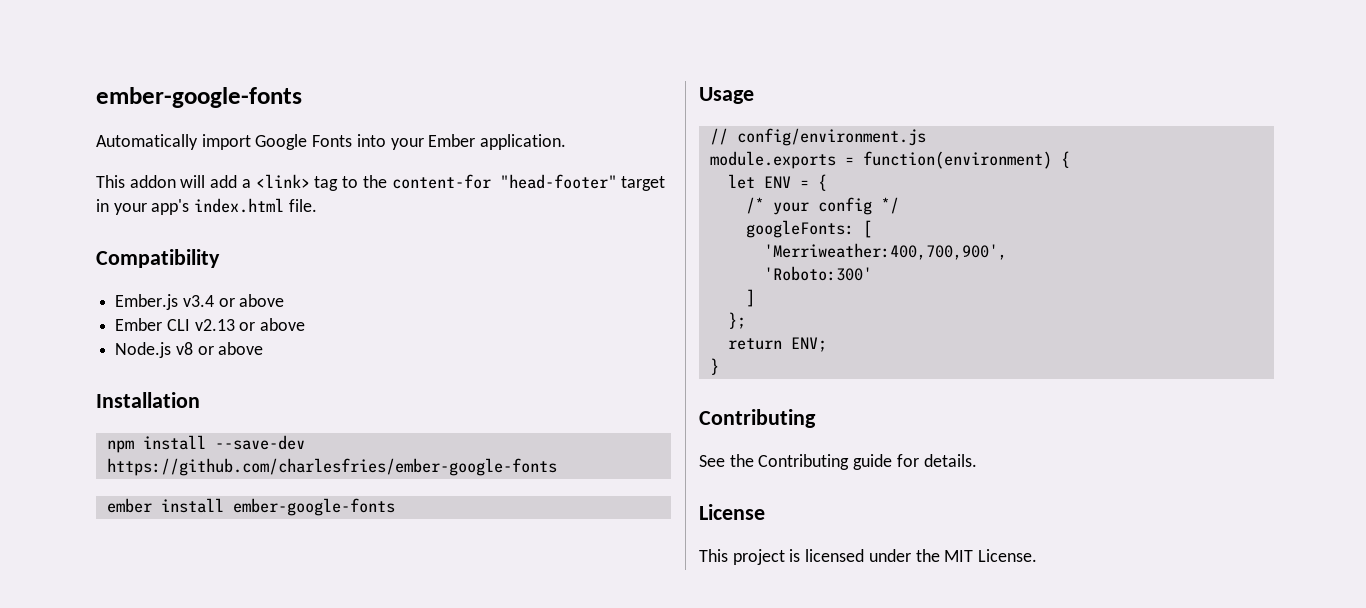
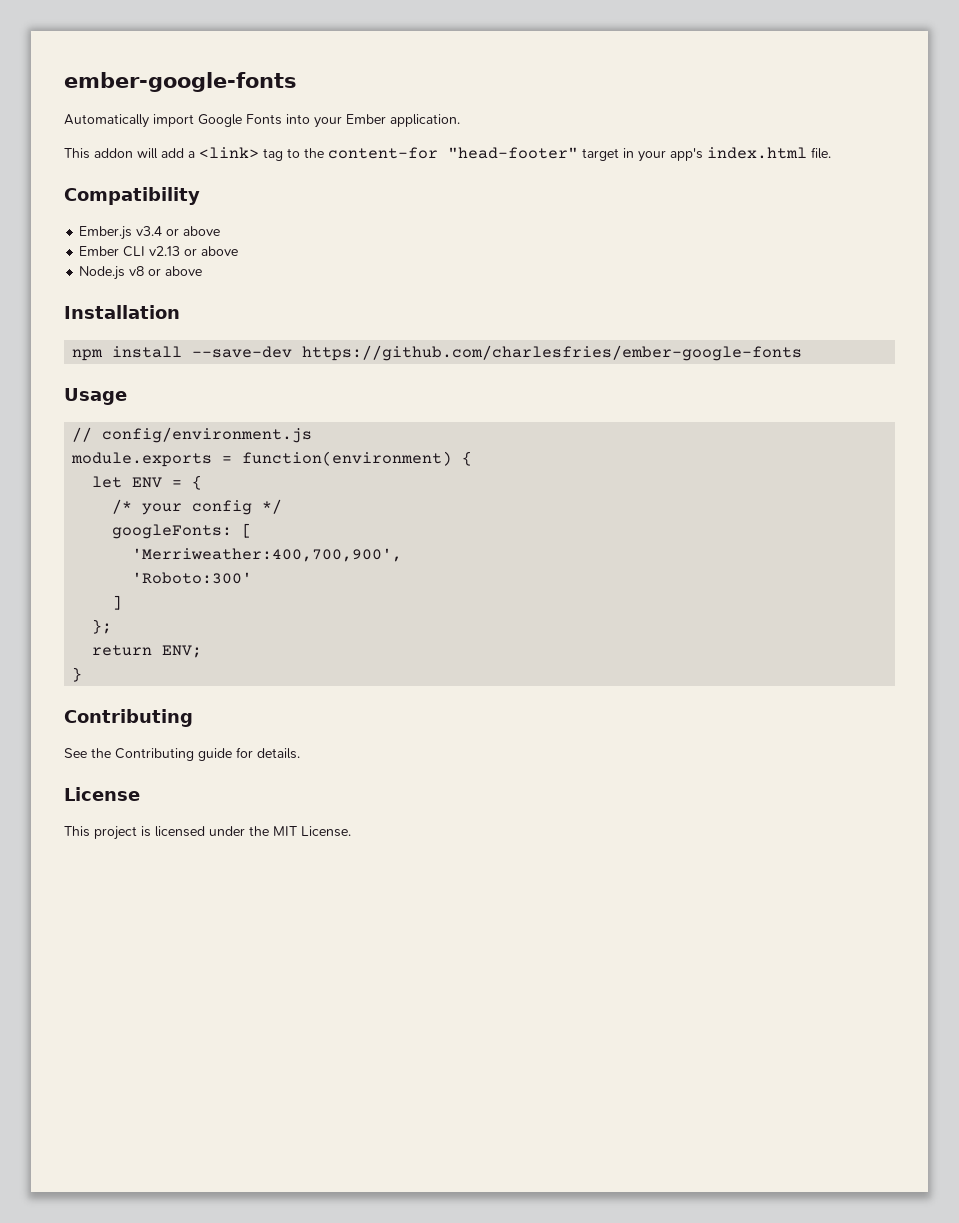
- ember install ember-google-fonts

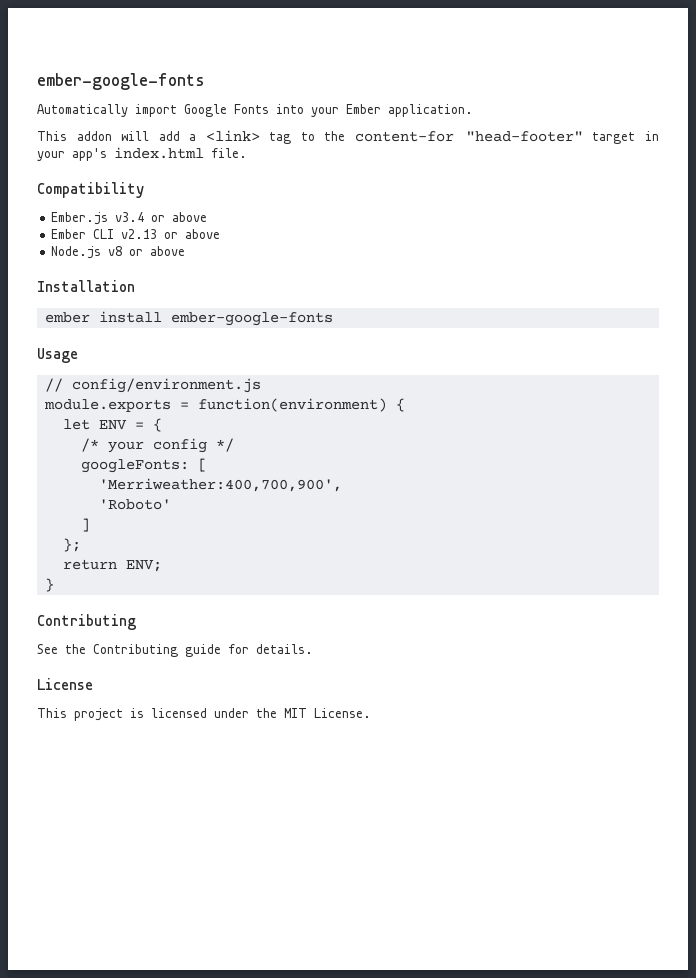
- npm install --save-dev https://github.com/charlesfries/ember-google-fonts
+ ember install ember-google-fonts
- 'Roboto:300'
+ 'Roboto'

